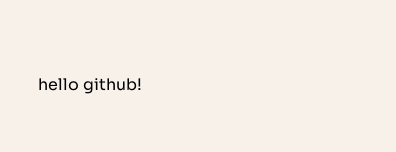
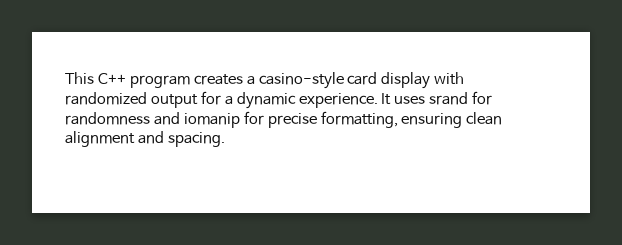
- hello github!
+ This C++ program creates a casino-style card display with randomized output for a dynamic experience. It uses srand for randomness and iomanip for precise formatting, ensuring clean alignment and spacing.

